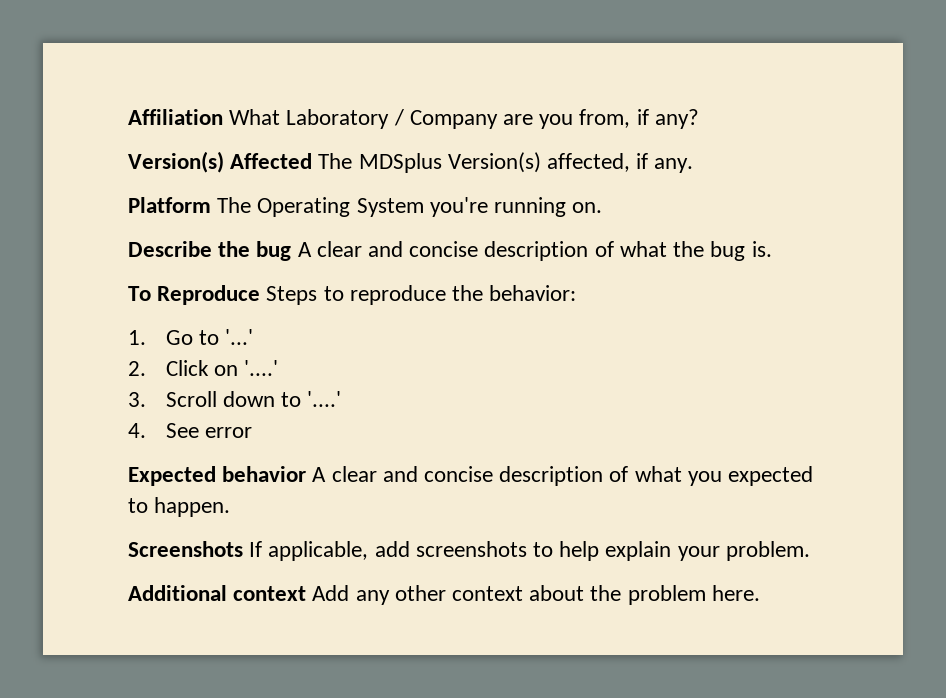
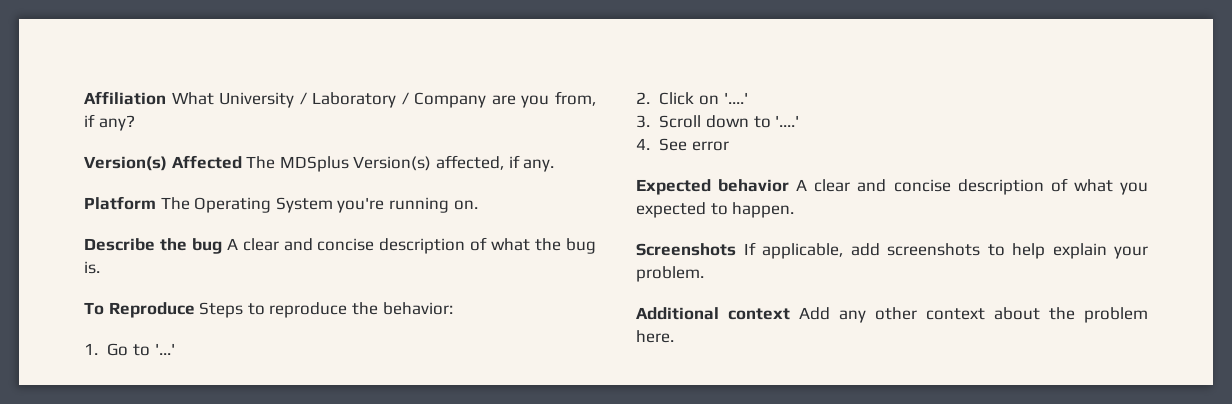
- Affiliation What Laboratory / Company are you from, if any?
+ Affiliation What University / Laboratory / Company are you from, if any?

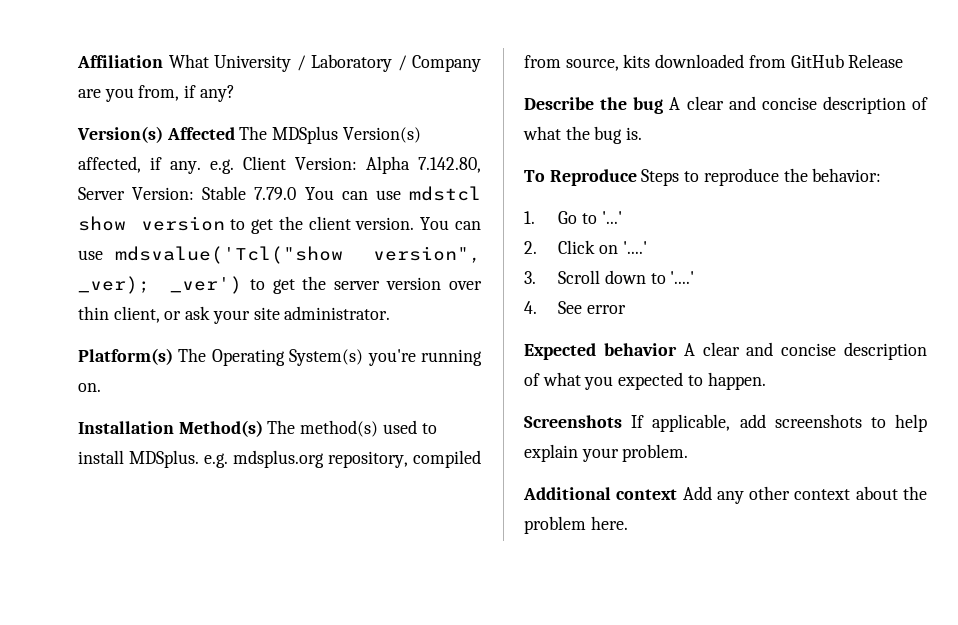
- Version(s) Affected The MDSplus Version(s) affected, if any.
- Platform The Operating System you're running on.
+ Version(s) Affected The MDSplus Version(s) affected, if any. e.g. Client Version: Alpha 7.142.80, Server Version: Stable 7.79.0 You can use mdstcl show version to get the client version. You can use mdsvalue('Tcl("show version", _ver); _ver') to get the server version over thin client, or ask your site administrator.
+ Platform(s) The Operating System(s) you're running on.
+ Installation Method(s) The method(s) used to install MDSplus. e.g. mdsplus.org repository, compiled from source, kits downloaded from GitHub Release

